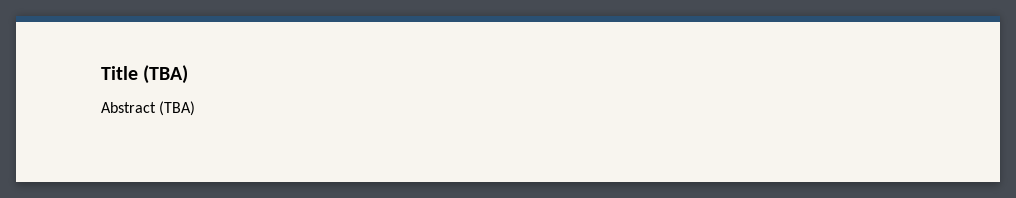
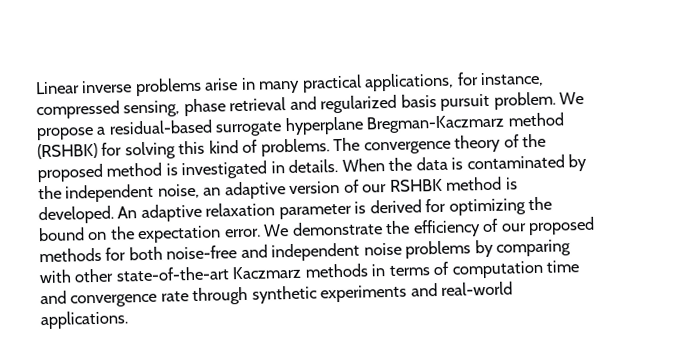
- Title (TBA)
- Abstract (TBA)
+ Linear inverse problems arise in many practical applications, for instance, compressed sensing, phase retrieval and regularized basis pursuit problem. We propose a residual-based surrogate hyperplane Bregman-Kaczmarz method (RSHBK) for solving this kind of problems. The convergence theory of the proposed method is investigated in details. When the data is contaminated by the independent noise, an adaptive version of our RSHBK method is developed. An adaptive relaxation parameter is derived for optimizing the bound on the expectation error. We demonstrate the efficiency of our proposed methods for both noise-free and independent noise problems by comparing with other state-of-the-art Kaczmarz methods in terms of computation time and convergence rate through synthetic experiments and real-world applications.

